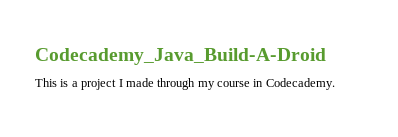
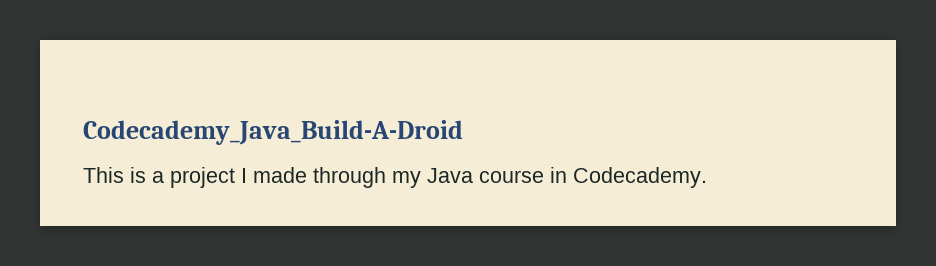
- This is a project I made through my course in Codecademy.
+ This is a project I made through my Java course in Codecademy.

